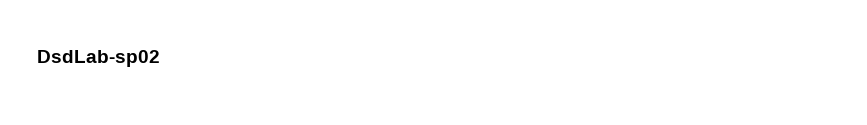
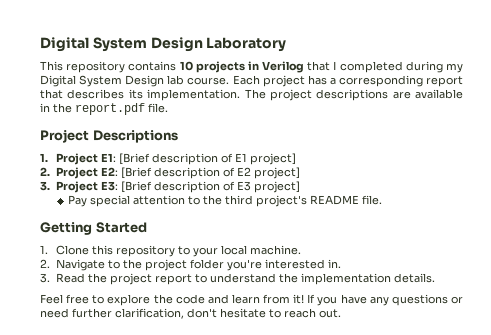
- DsdLab-sp02
+ Digital System Design Laboratory
+ This repository contains 10 projects in Verilog that I completed during my Digital System Design lab course. Each project has a corresponding report that describes its implementation. The project descriptions are available in the report.pdf file.
+ Project Descriptions
+ 1. Project E1: [Brief description of E1 project]
+ 2. Project E2: [Brief description of E2 project]
+ 3. Project E3: [Brief description of E3 project]
+ Pay special attention to the third project's README file.
+ Getting Started
+ 1. Clone this repository to your local machine.
+ 2. Navigate to the project folder you're interested in.
+ 3. Read the project report to understand the implementation details.
+ Feel free to explore the code and learn from it! If you have any questions or need further clarification, don't hesitate to reach out.

